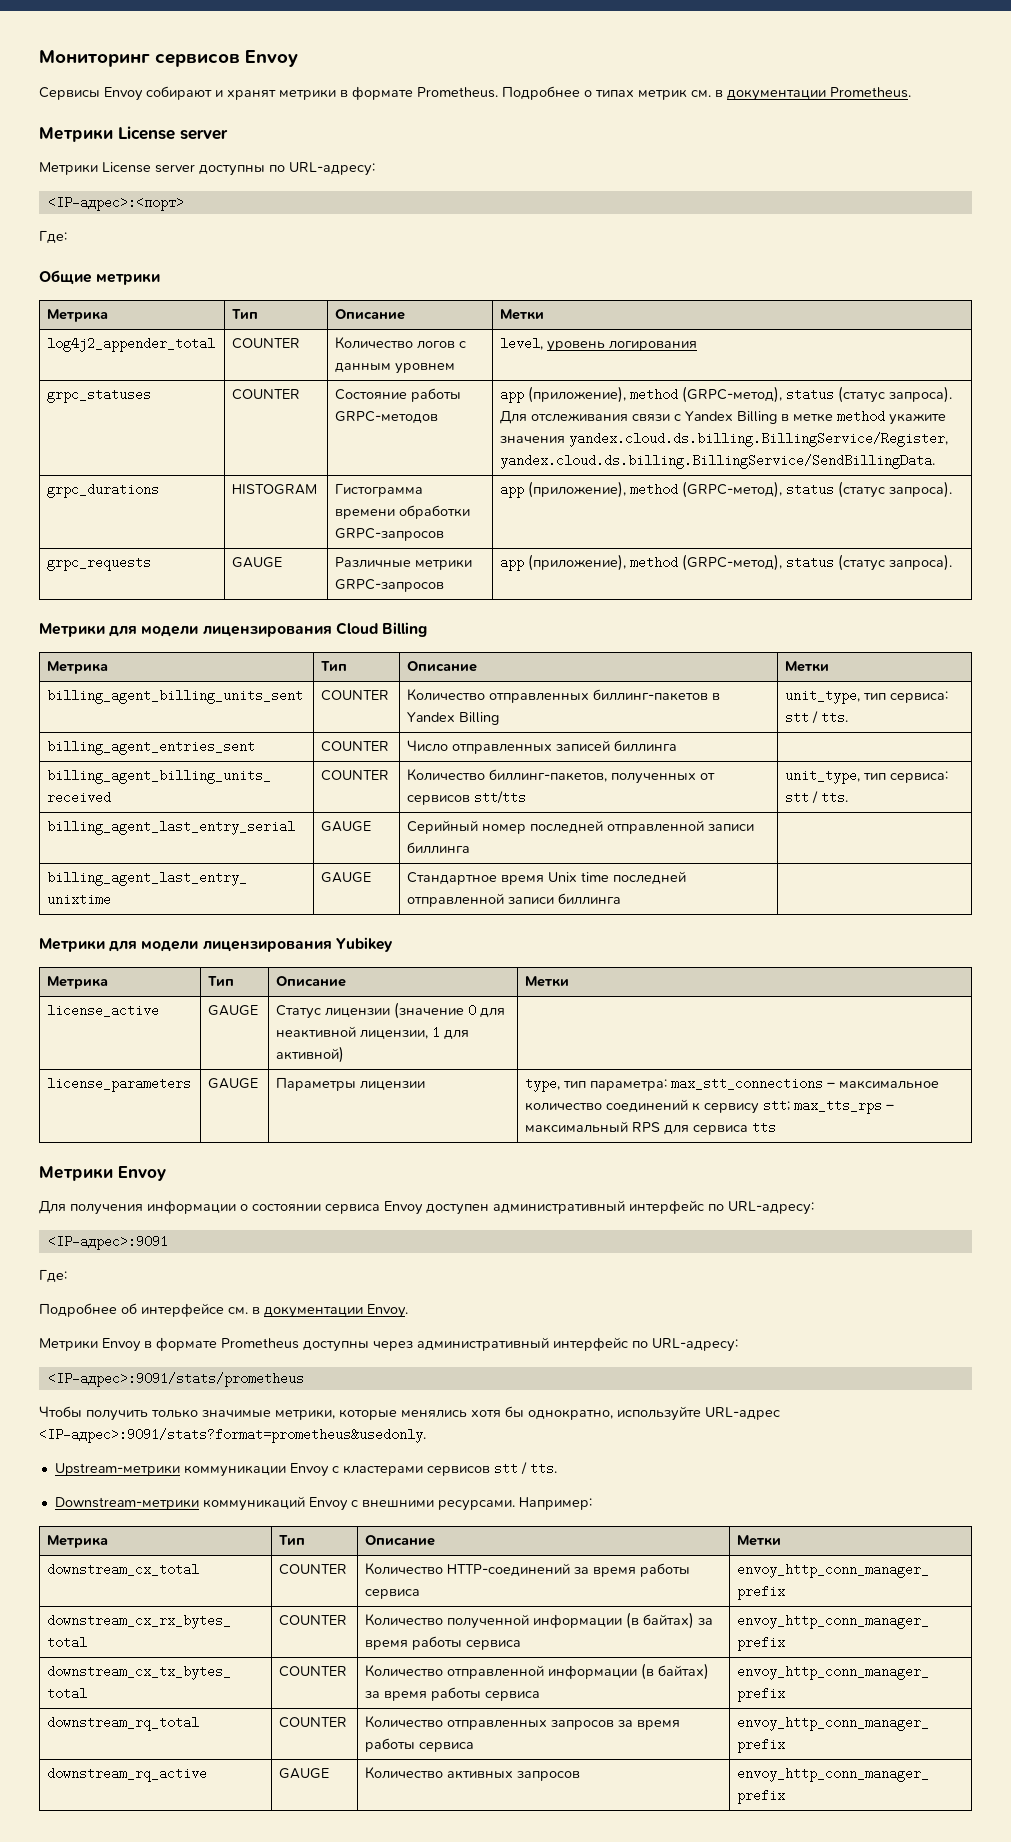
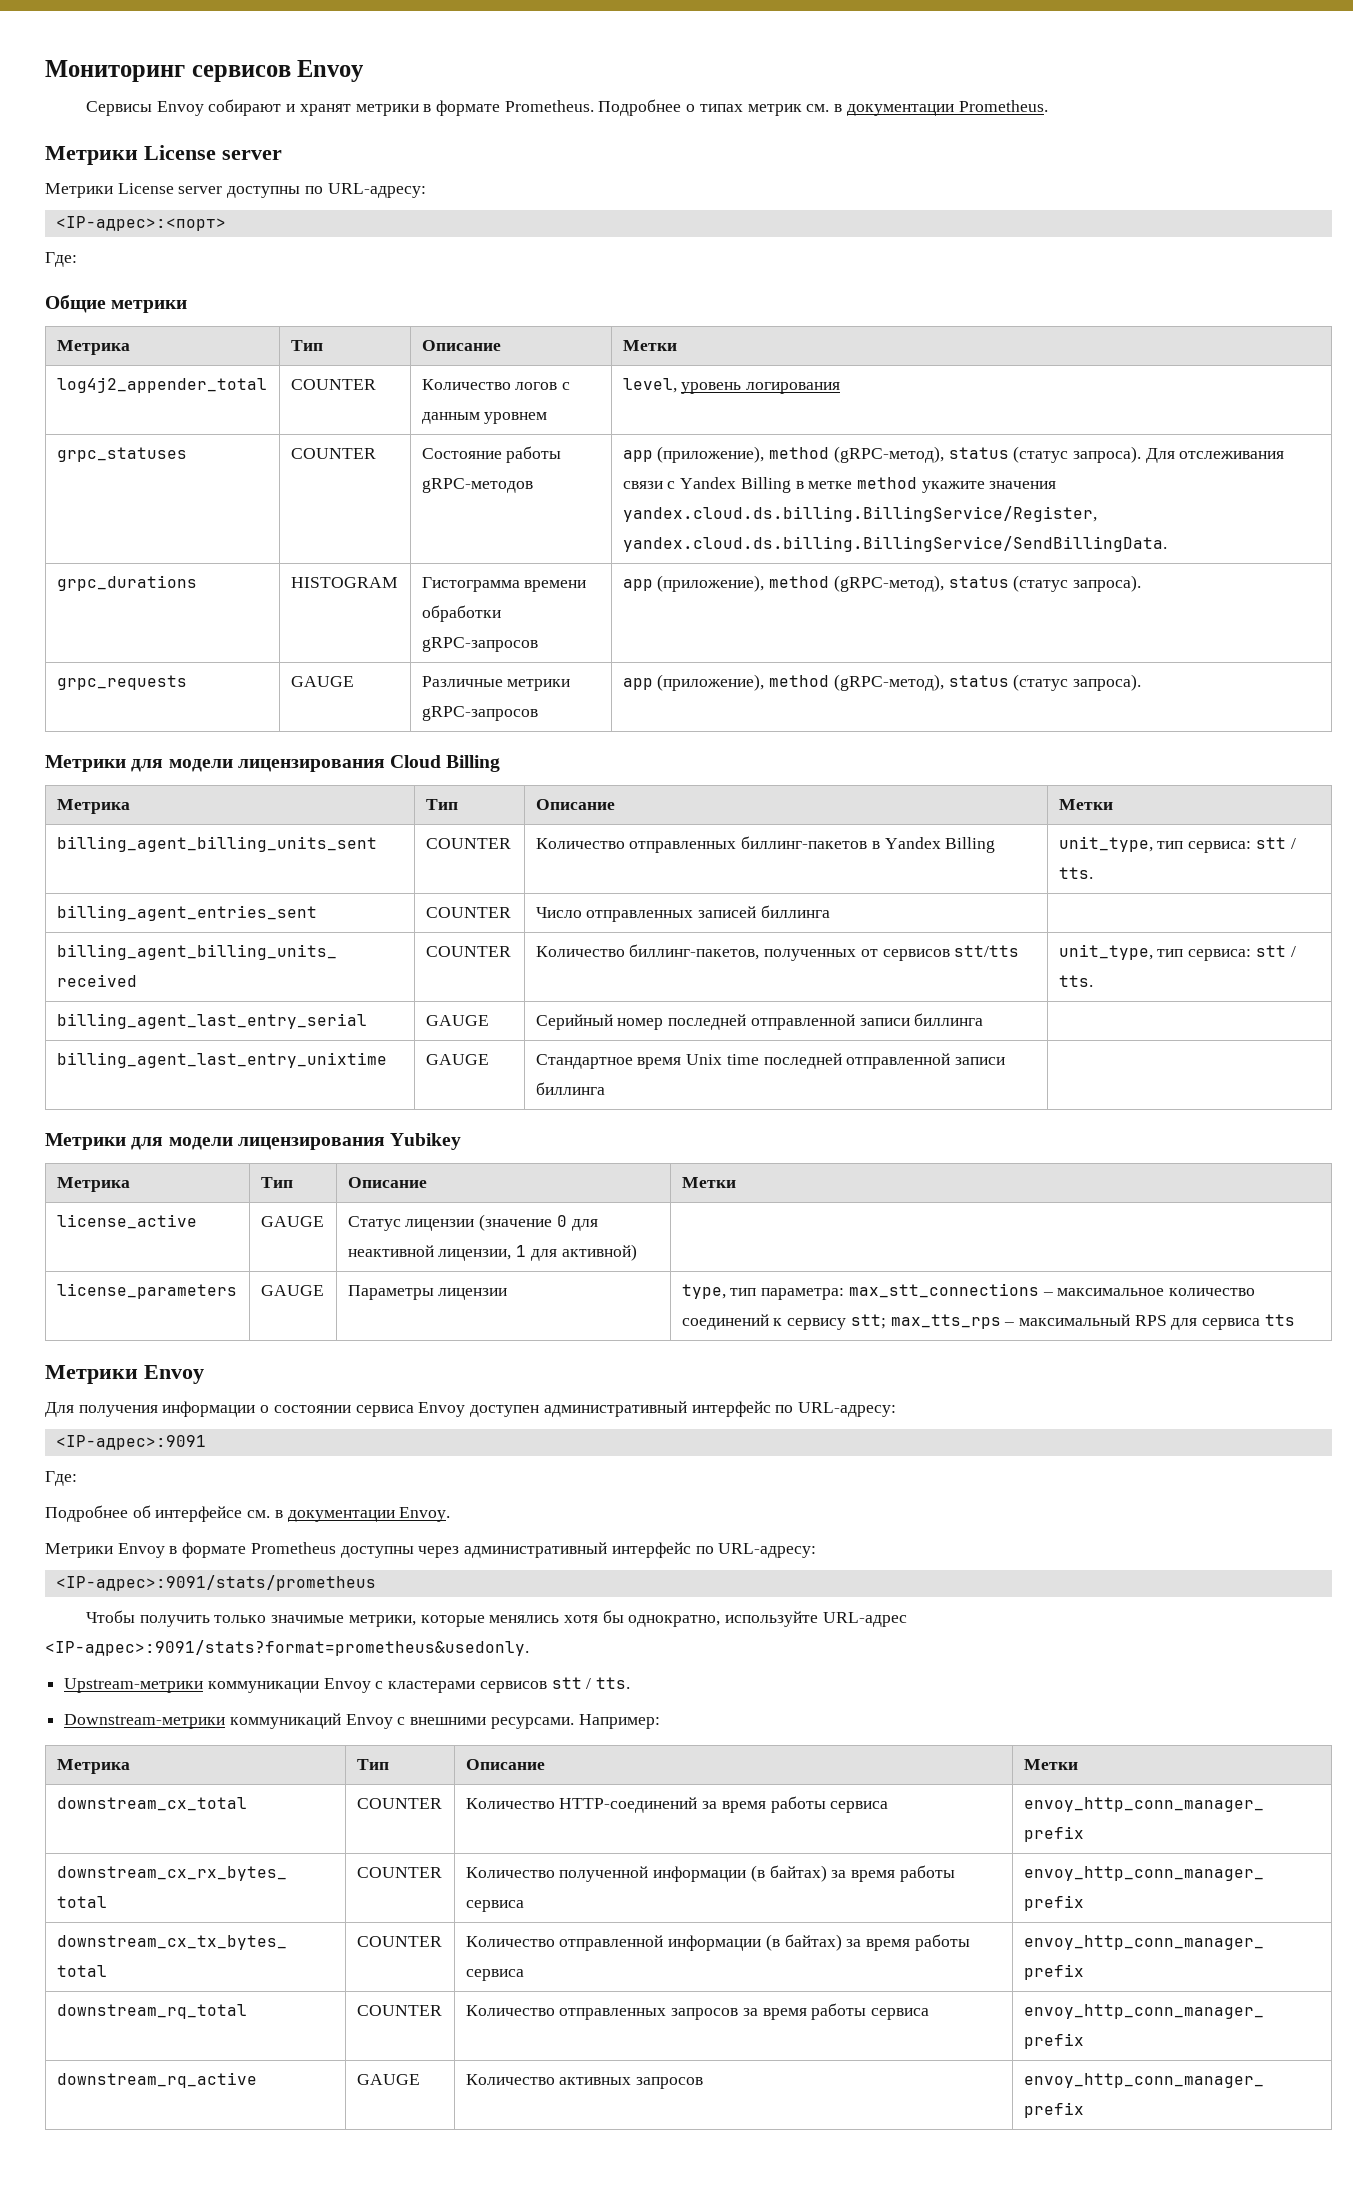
- grpc_statuses | COUNTER | Состояние работы GRPC-методов | app (приложение), method (GRPC-метод), status (статус запроса). Для отслеживания связи с Yandex Billing в метке method укажите значения yandex.cloud.ds.billing.BillingService/Register, yandex.cloud.ds.billing.BillingService/SendBillingData.
+ grpc_statuses | COUNTER | Состояние работы gRPC-методов | app (приложение), method (gRPC-метод), status (статус запроса). Для отслеживания связи с Yandex Billing в метке method укажите значения yandex.cloud.ds.billing.BillingService/Register, yandex.cloud.ds.billing.BillingService/SendBillingData.
- grpc_durations | HISTOGRAM | Гистограмма времени обработки GRPC-запросов | app (приложение), method (GRPC-метод), status (статус запроса).
+ grpc_durations | HISTOGRAM | Гистограмма времени обработки gRPC-запросов | app (приложение), method (gRPC-метод), status (статус запроса).
- grpc_requests | GAUGE | Различные метрики GRPC-запросов | app (приложение), method (GRPC-метод), status (статус запроса).
+ grpc_requests | GAUGE | Различные метрики gRPC-запросов | app (приложение), method (gRPC-метод), status (статус запроса).

